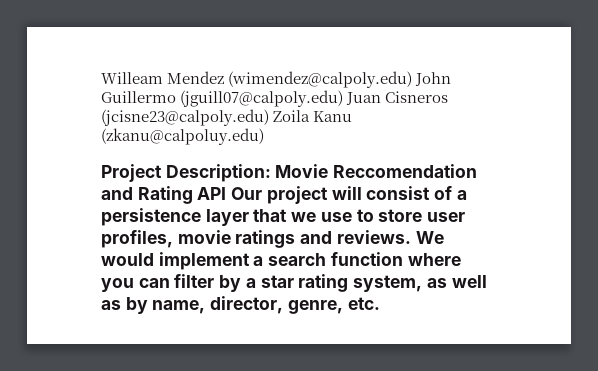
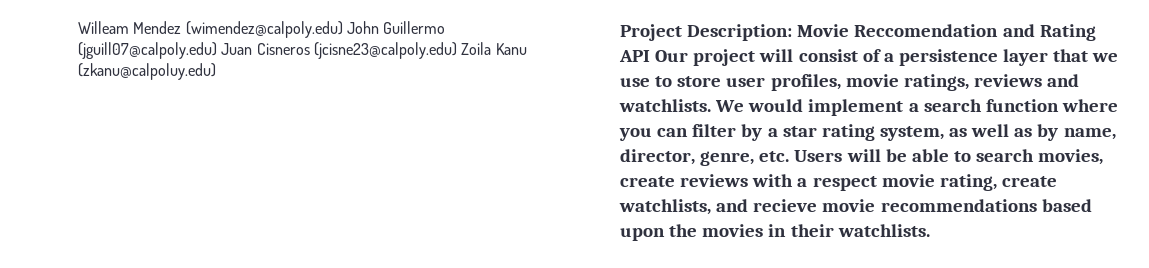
- Project Description: Movie Reccomendation and Rating API Our project will consist of a persistence layer that we use to store user profiles, movie ratings and reviews.
+ Project Description: Movie Reccomendation and Rating API Our project will consist of a persistence layer that we use to store user profiles, movie ratings, reviews and watchlists.
- We would implement a search function where you can filter by a star rating system, as well as by name, director, genre, etc.
+ We would implement a search function where you can filter by a star rating system, as well as by name, director, genre, etc. Users will be able to search movies, create reviews with a respect movie rating, create watchlists, and recieve movie recommendations based upon the movies in their watchlists.

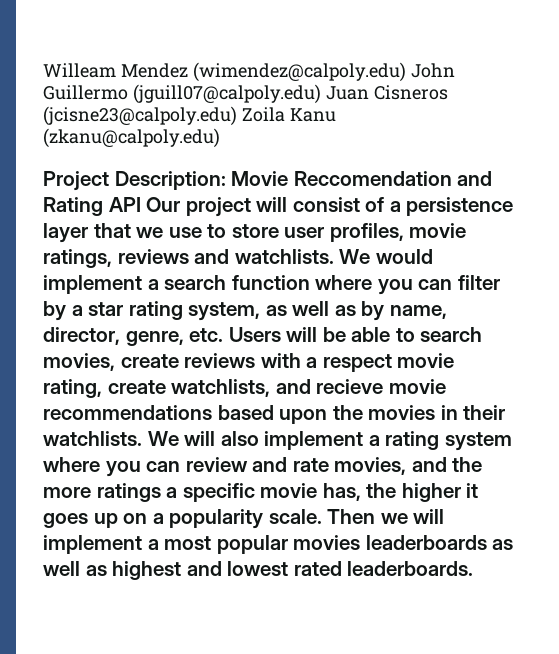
- Willeam Mendez (wimendez@calpoly.edu) John Guillermo (jguill07@calpoly.edu) Juan Cisneros (jcisne23@calpoly.edu) Zoila Kanu (zkanu@calpoluy.edu)
+ Willeam Mendez (wimendez@calpoly.edu) John Guillermo (jguill07@calpoly.edu) Juan Cisneros (jcisne23@calpoly.edu) Zoila Kanu (zkanu@calpoly.edu)
+ We will also implement a rating system where you can review and rate movies, and the more ratings a specific movie has, the higher it goes up on a popularity scale. Then we will implement a most popular movies leaderboards as well as highest and lowest rated leaderboards.

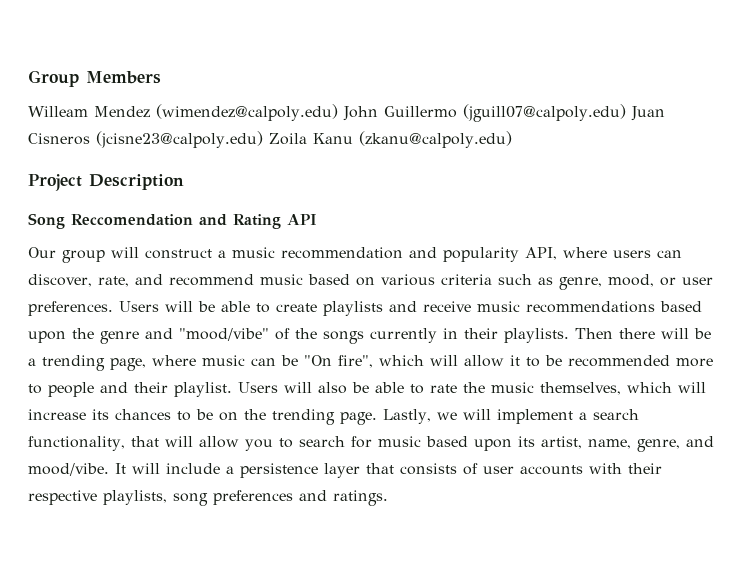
+ Group Members
- Project Description: Movie Reccomendation and Rating API Our project will consist of a persistence layer that we use to store user profiles, movie ratings, reviews and watchlists. We would implement a search function where you can filter by a star rating system, as well as by name, director, genre, etc. Users will be able to search movies, create reviews with a respect movie rating, create watchlists, and recieve movie recommendations based upon the movies in their watchlists. We will also implement a rating system where you can review and rate movies, and the more ratings a specific movie has, the higher it goes up on a popularity scale. Then we will implement a most popular movies leaderboards as well as highest and lowest rated leaderboards.
+ Project Description
+ Song Reccomendation and Rating API
+ Our group will construct a music recommendation and popularity API, where users can discover, rate, and recommend music based on various criteria such as genre, mood, or user preferences. Users will be able to create playlists and receive music recommendations based upon the genre and "mood/vibe" of the songs currently in their playlists. Then there will be a trending page, where music can be "On fire", which will allow it to be recommended more to people and their playlist. Users will also be able to rate the music themselves, which will increase its chances to be on the trending page. Lastly, we will implement a search functionality, that will allow you to search for music based upon its artist, name, genre, and mood/vibe. It will include a persistence layer that consists of user accounts with their respective playlists, song preferences and ratings.

